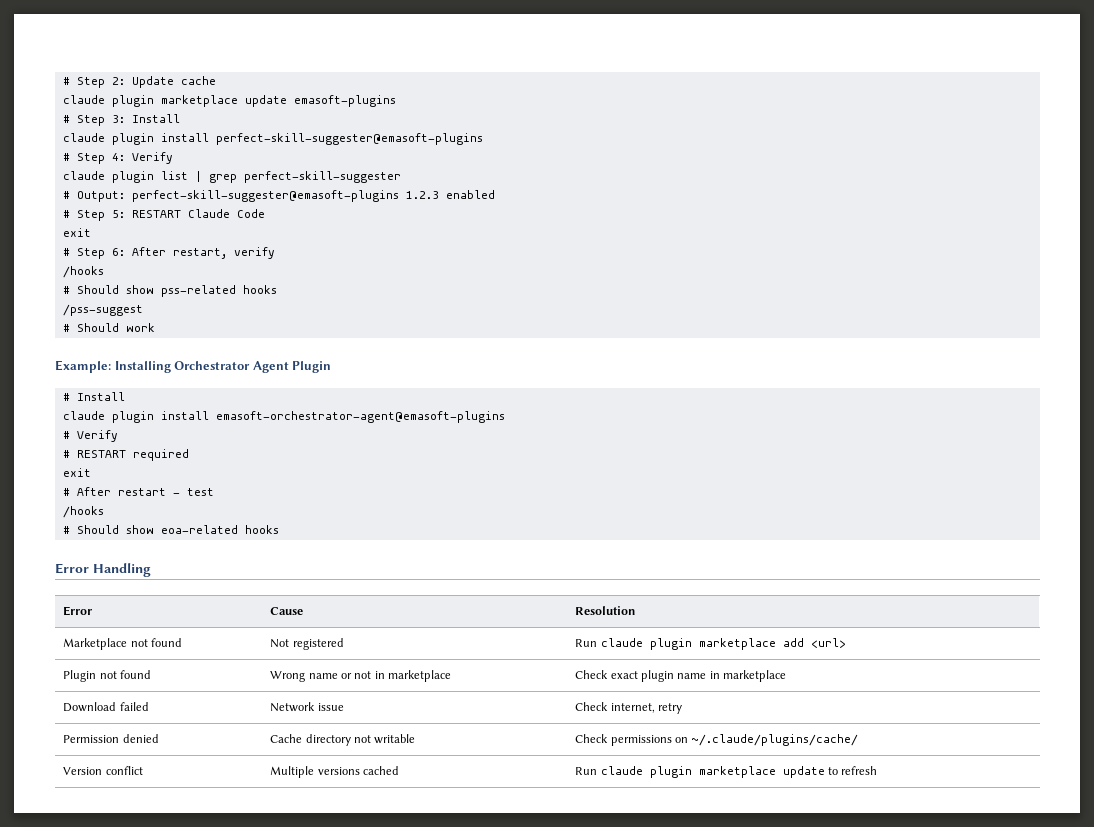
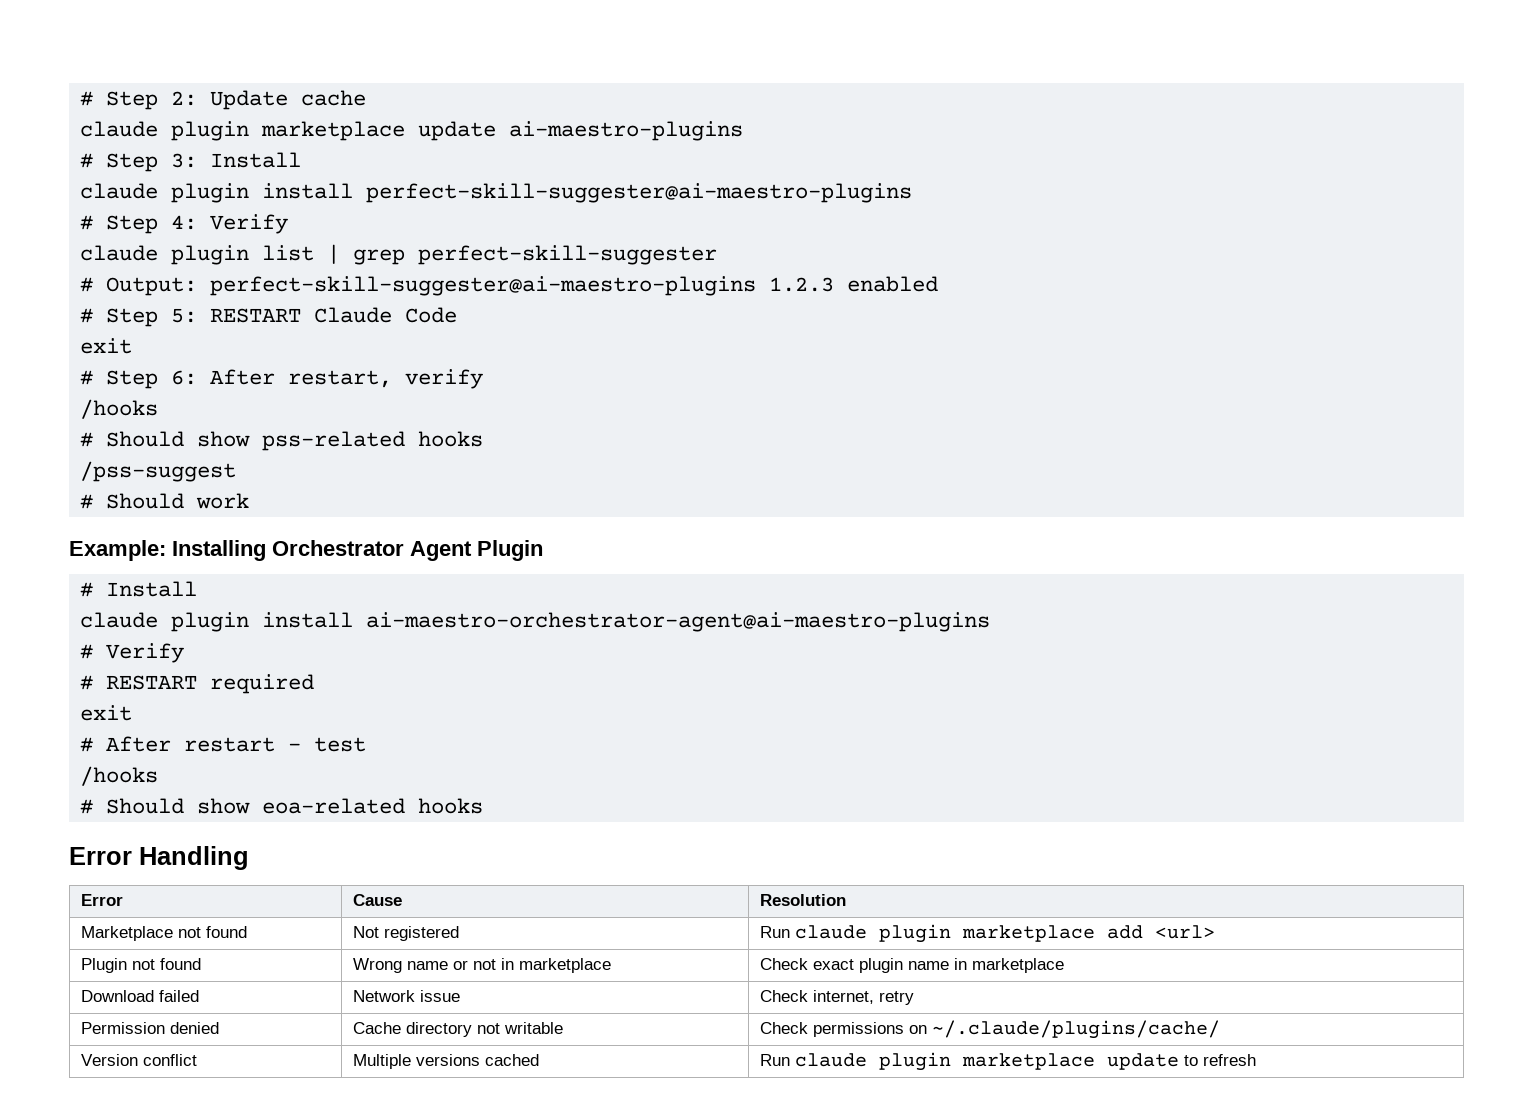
- claude plugin marketplace update emasoft-plugins
+ claude plugin marketplace update ai-maestro-plugins
- claude plugin install perfect-skill-suggester@emasoft-plugins
+ claude plugin install perfect-skill-suggester@ai-maestro-plugins
- # Output: perfect-skill-suggester@emasoft-plugins 1.2.3 enabled
+ # Output: perfect-skill-suggester@ai-maestro-plugins 1.2.3 enabled
- claude plugin install emasoft-orchestrator-agent@emasoft-plugins
+ claude plugin install ai-maestro-orchestrator-agent@ai-maestro-plugins

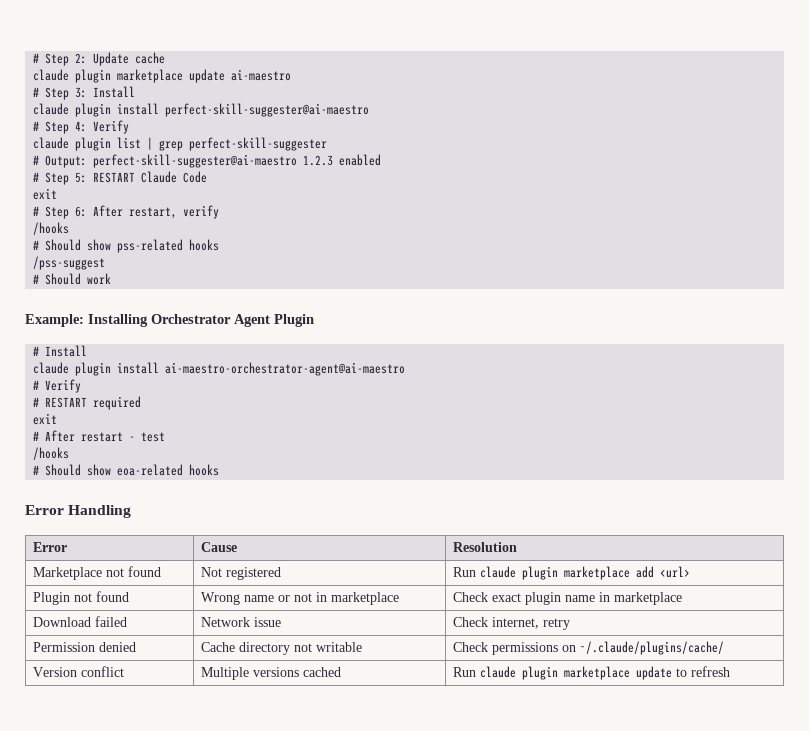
- claude plugin marketplace update ai-maestro-plugins
+ claude plugin marketplace update ai-maestro
- claude plugin install perfect-skill-suggester@ai-maestro-plugins
+ claude plugin install perfect-skill-suggester@ai-maestro
- # Output: perfect-skill-suggester@ai-maestro-plugins 1.2.3 enabled
+ # Output: perfect-skill-suggester@ai-maestro 1.2.3 enabled
- claude plugin install ai-maestro-orchestrator-agent@ai-maestro-plugins
+ claude plugin install ai-maestro-orchestrator-agent@ai-maestro

